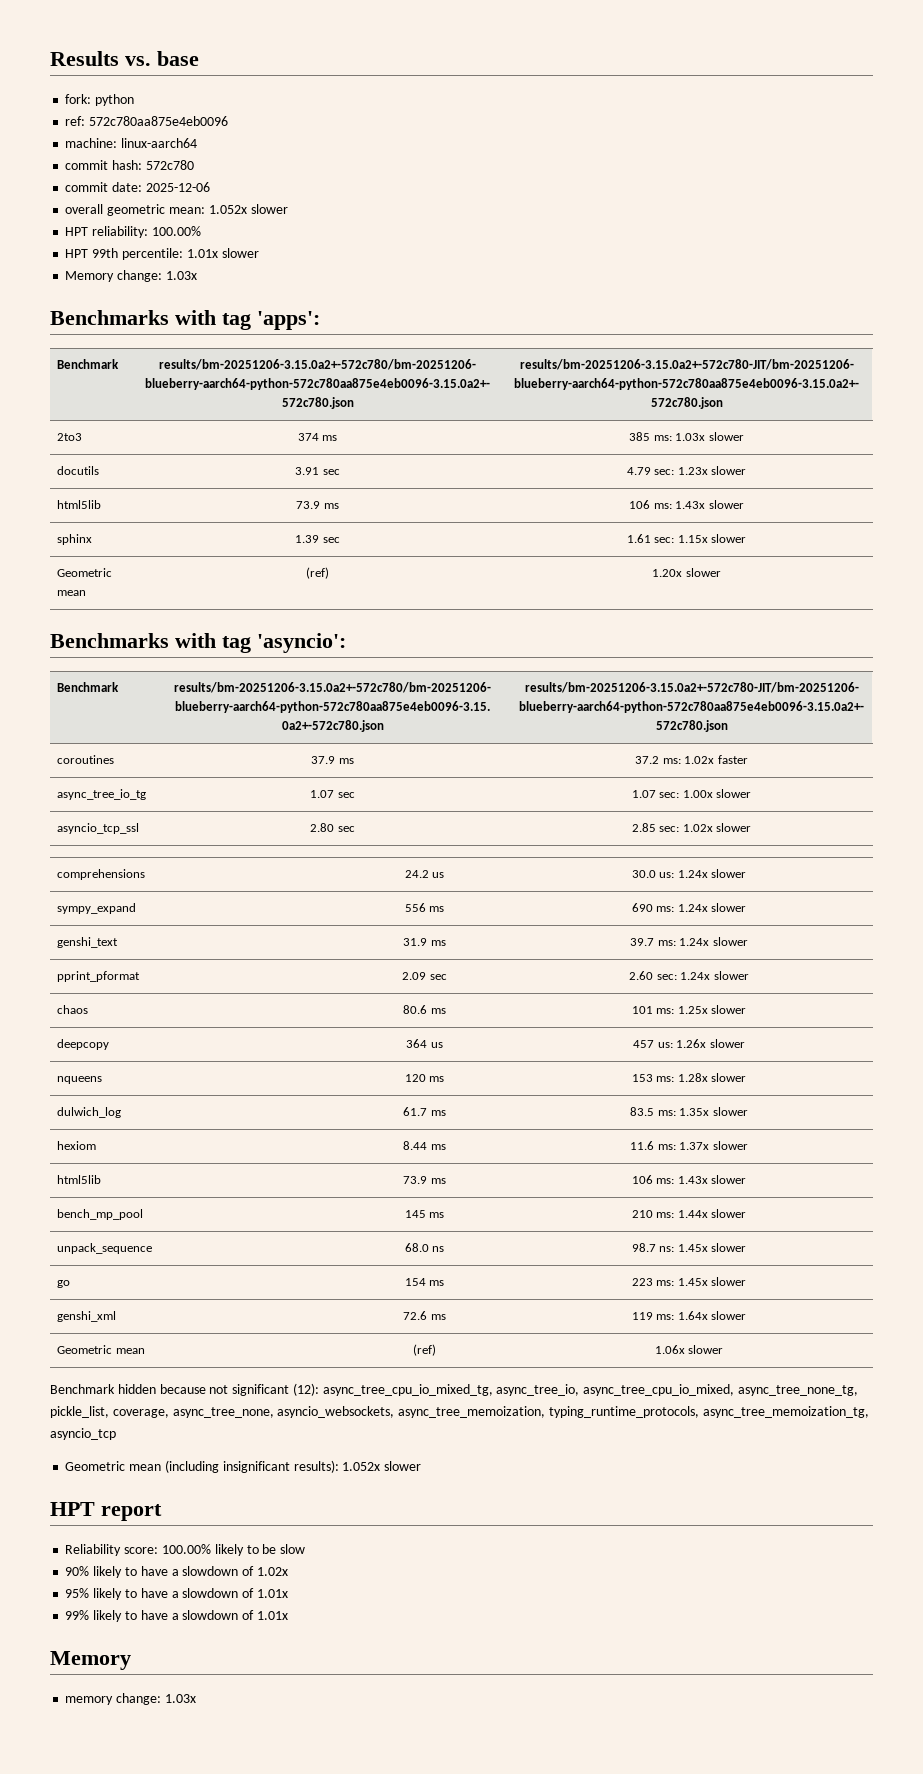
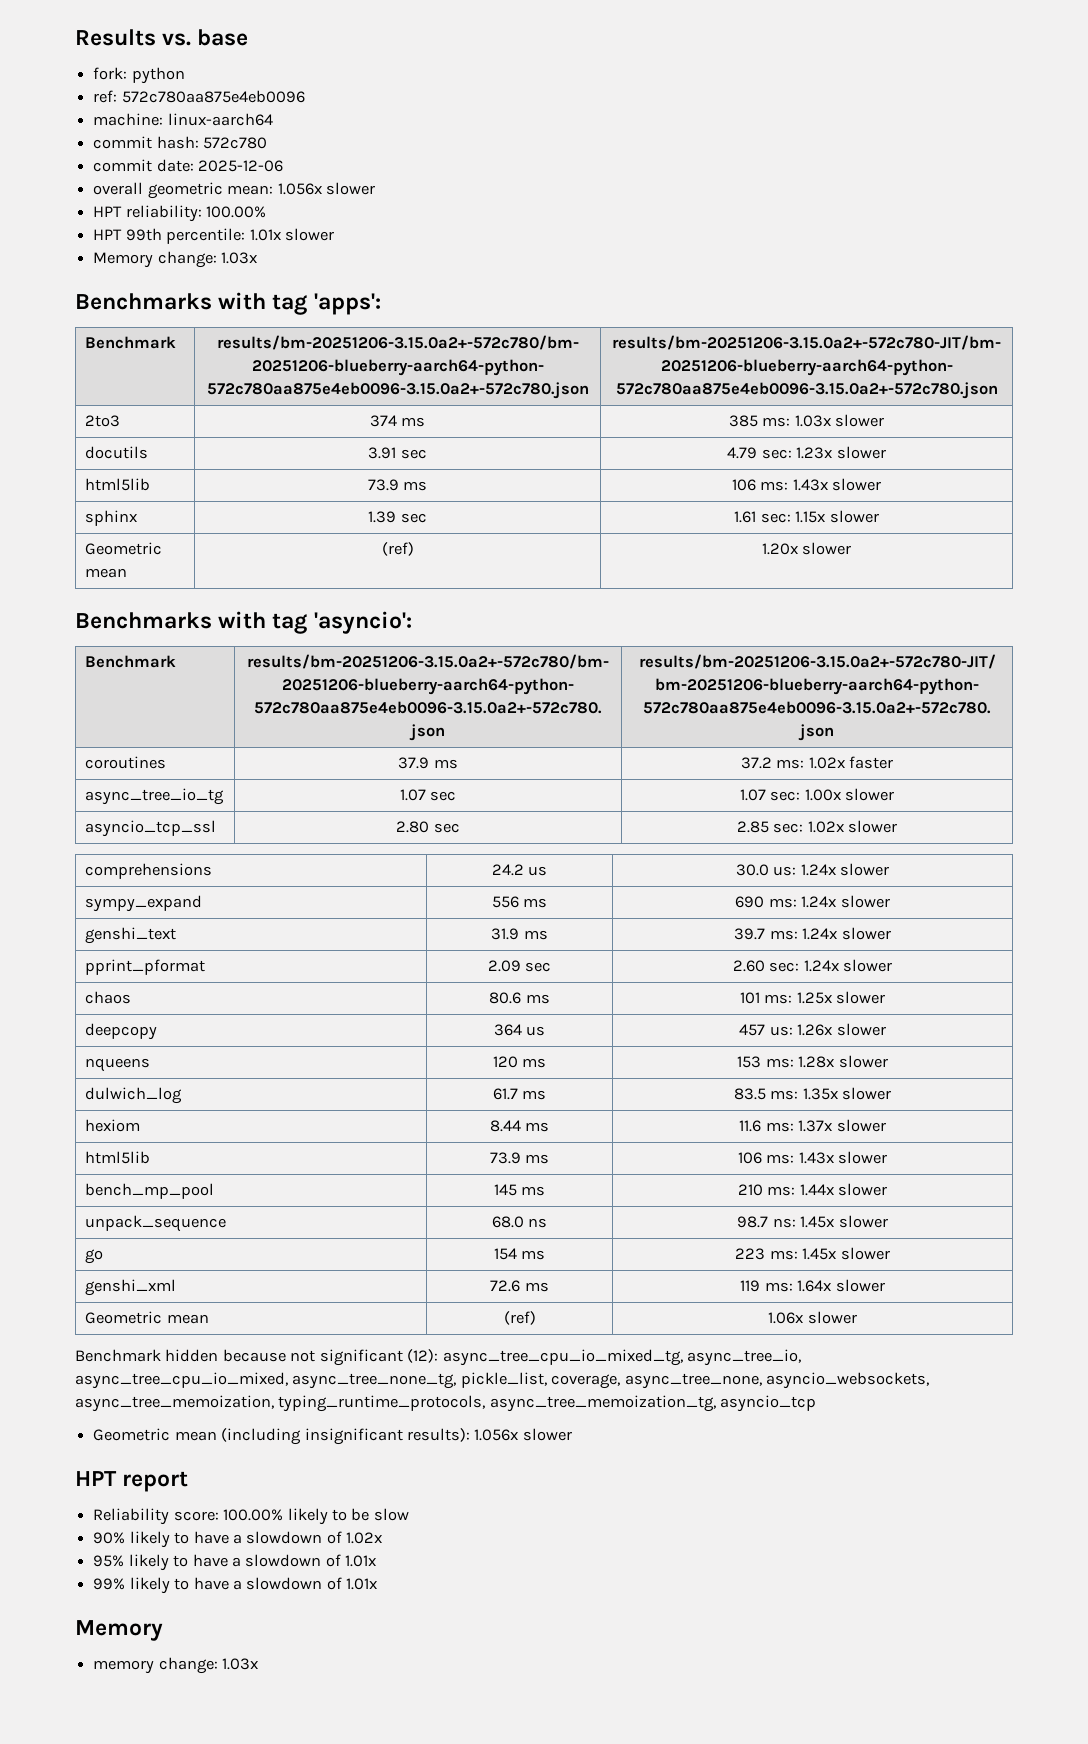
- overall geometric mean: 1.052x slower
+ overall geometric mean: 1.056x slower
- Geometric mean (including insignificant results): 1.052x slower
+ Geometric mean (including insignificant results): 1.056x slower

